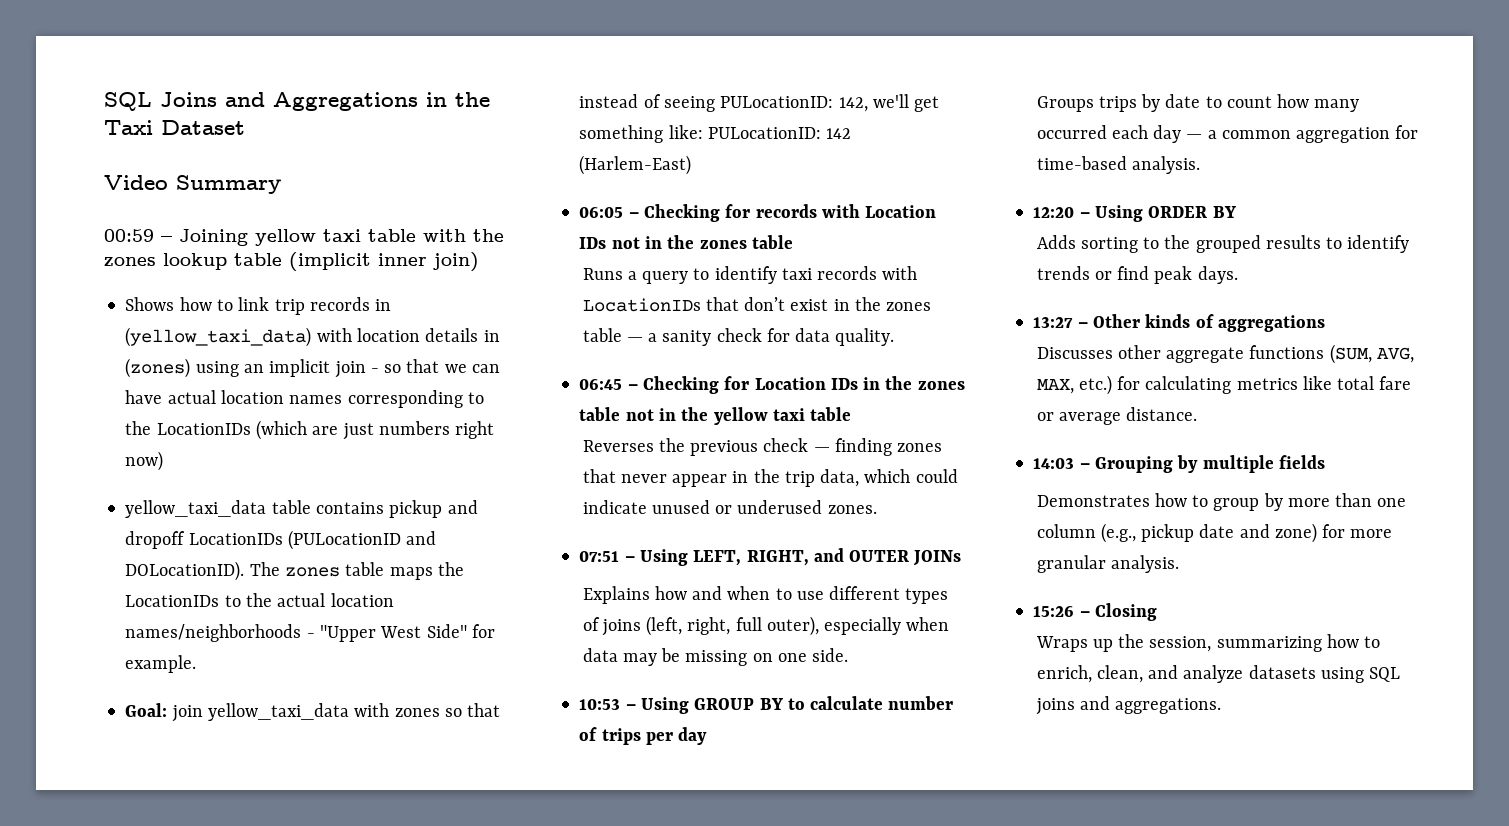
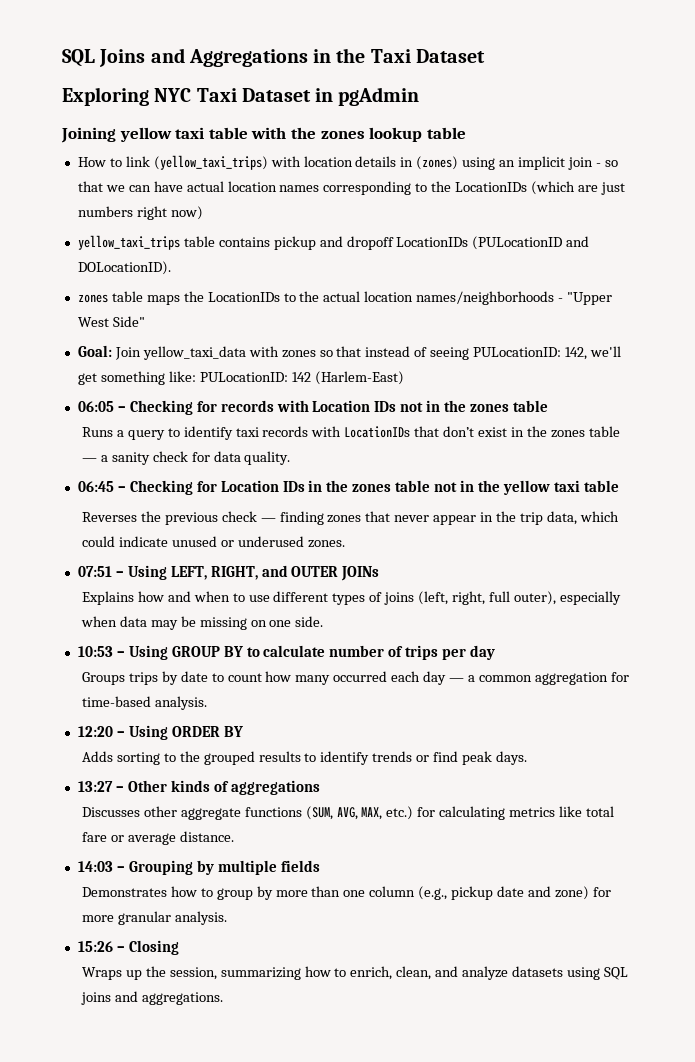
- Video Summary
- 00:59 – Joining yellow taxi table with the zones lookup table (implicit inner join)
- Shows how to link trip records in (yellow_taxi_data) with location details in (zones) using an implicit join - so that we can have actual location names corresponding to the LocationIDs (which are just numbers right now)
+ Exploring NYC Taxi Dataset in pgAdmin
+ Joining yellow taxi table with the zones lookup table
+ How to link (yellow_taxi_trips) with location details in (zones) using an implicit join - so that we can have actual location names corresponding to the LocationIDs (which are just numbers right now)
- yellow_taxi_data table contains pickup and dropoff LocationIDs (PULocationID and DOLocationID). The zones table maps the LocationIDs to the actual location names/neighborhoods - "Upper West Side" for example.
+ yellow_taxi_trips table contains pickup and dropoff LocationIDs (PULocationID and DOLocationID).
+ zones table maps the LocationIDs to the actual location names/neighborhoods - "Upper West Side"
- Goal: join yellow_taxi_data with zones so that instead of seeing PULocationID: 142, we'll get something like: PULocationID: 142 (Harlem-East)
+ Goal: Join yellow_taxi_data with zones so that instead of seeing PULocationID: 142, we'll get something like: PULocationID: 142 (Harlem-East)

